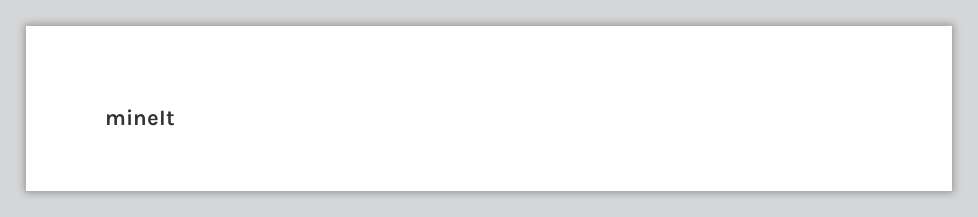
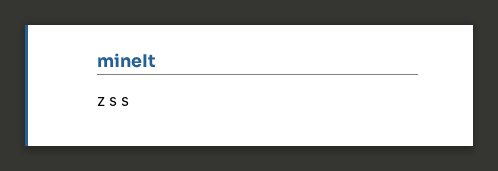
+ z s s

